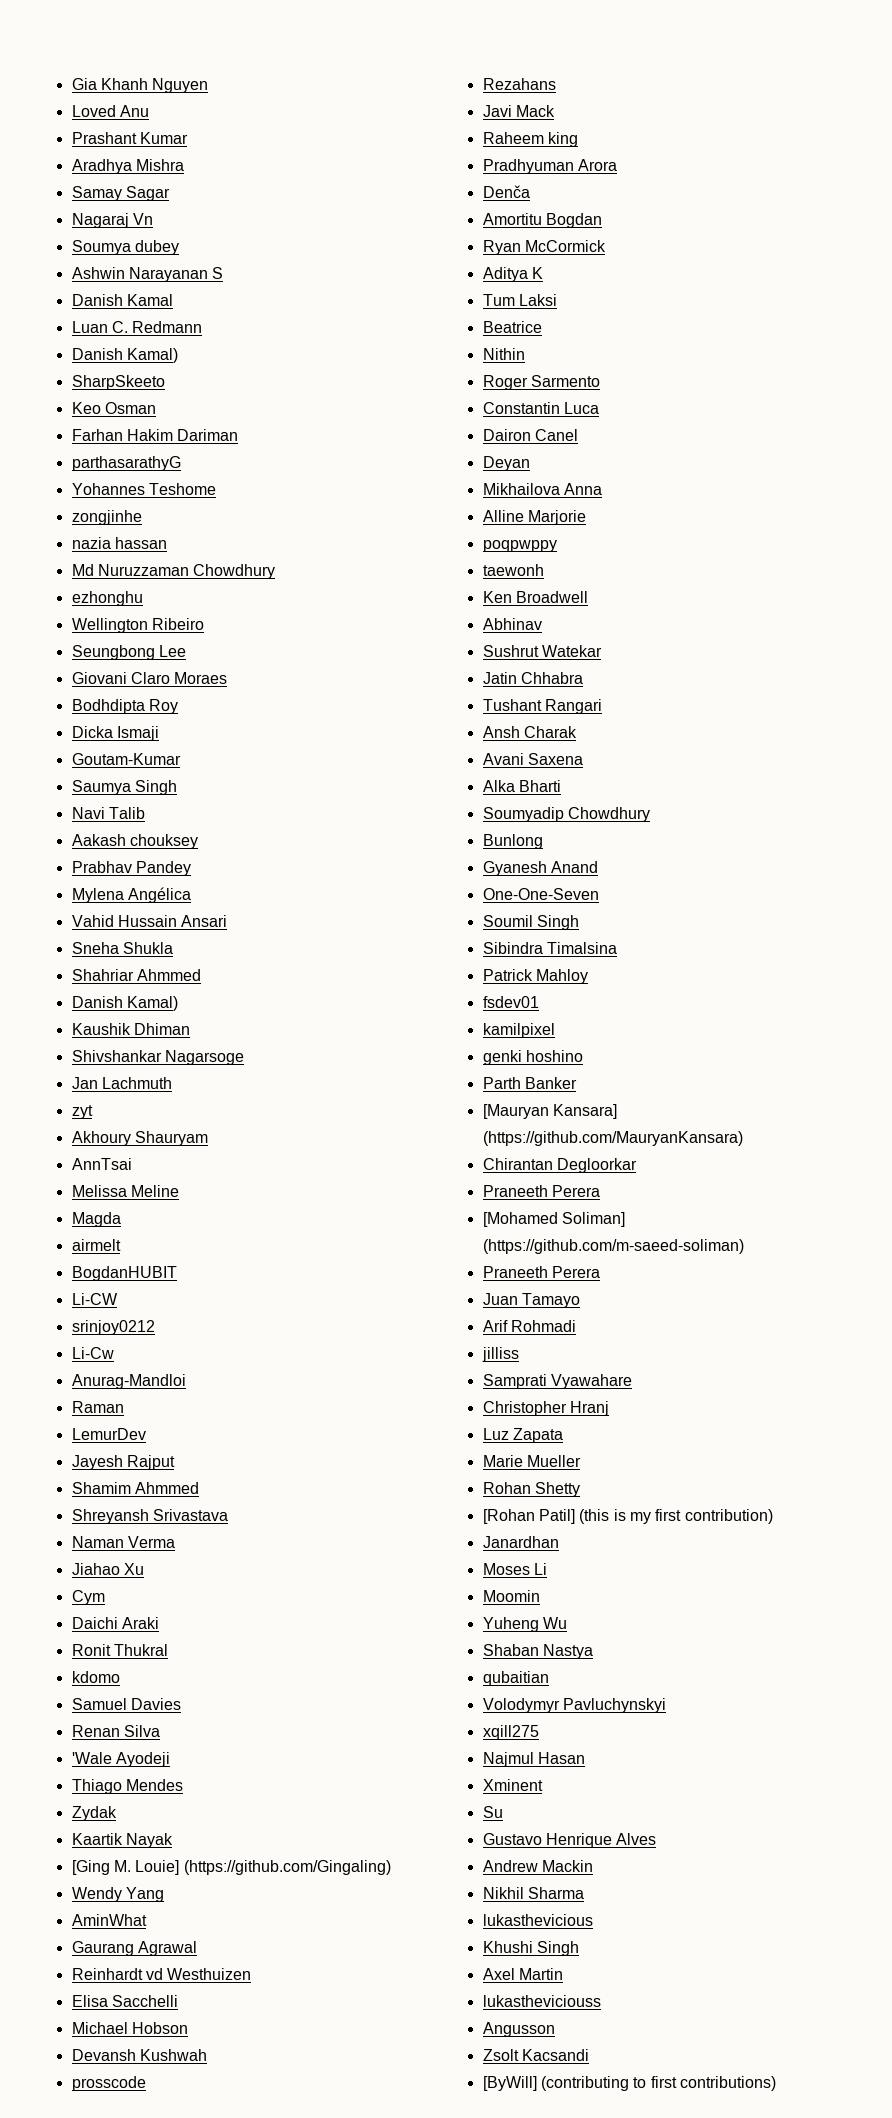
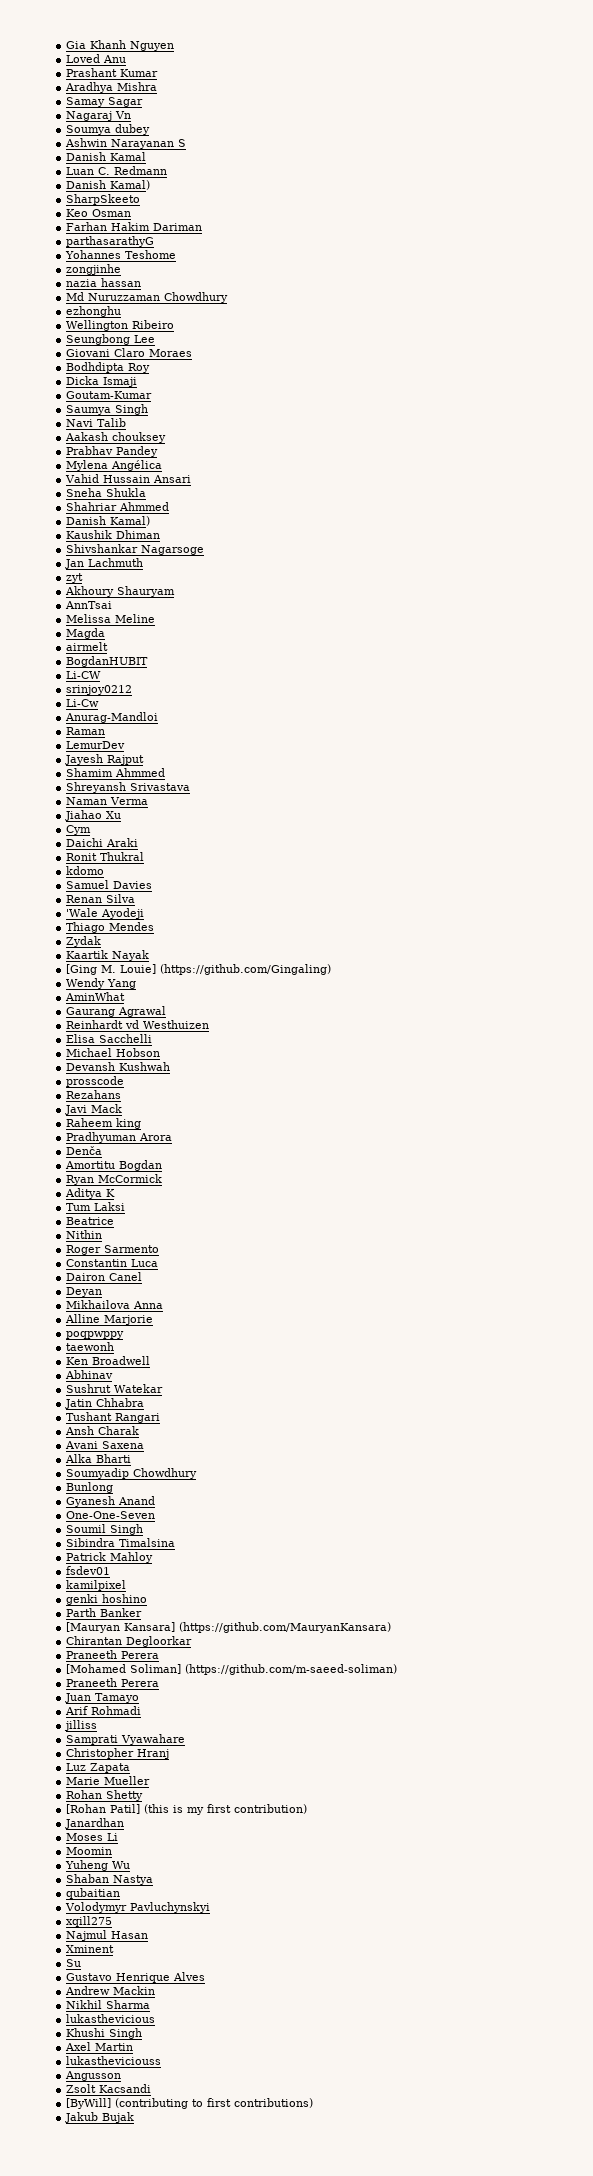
+ Jakub Bujak

